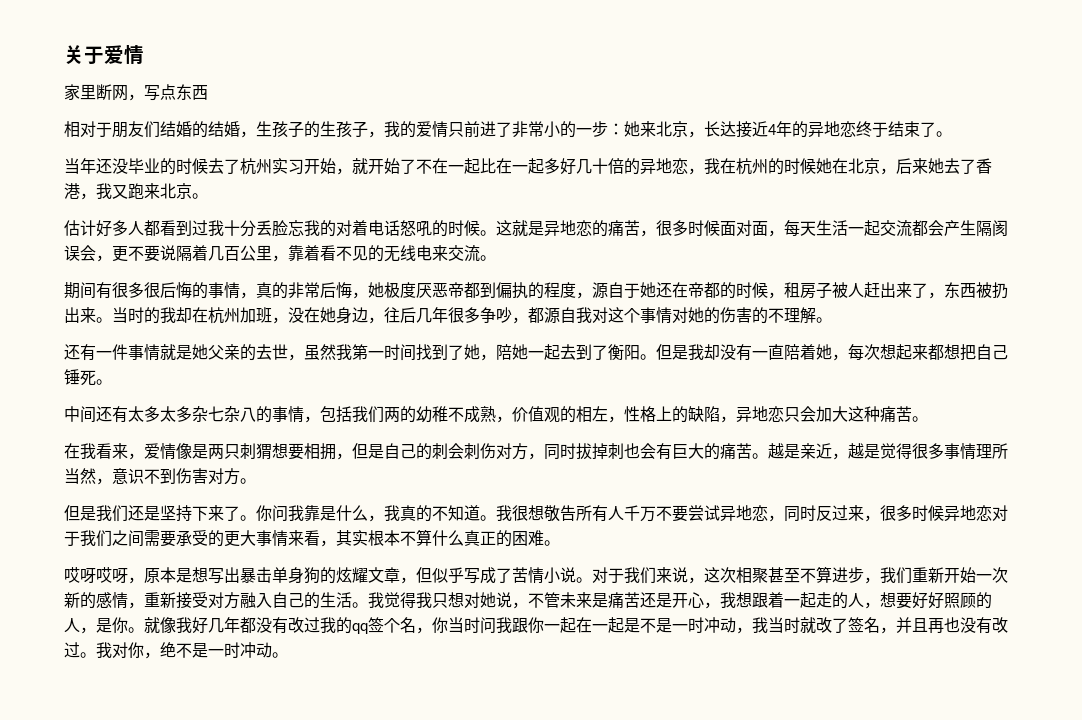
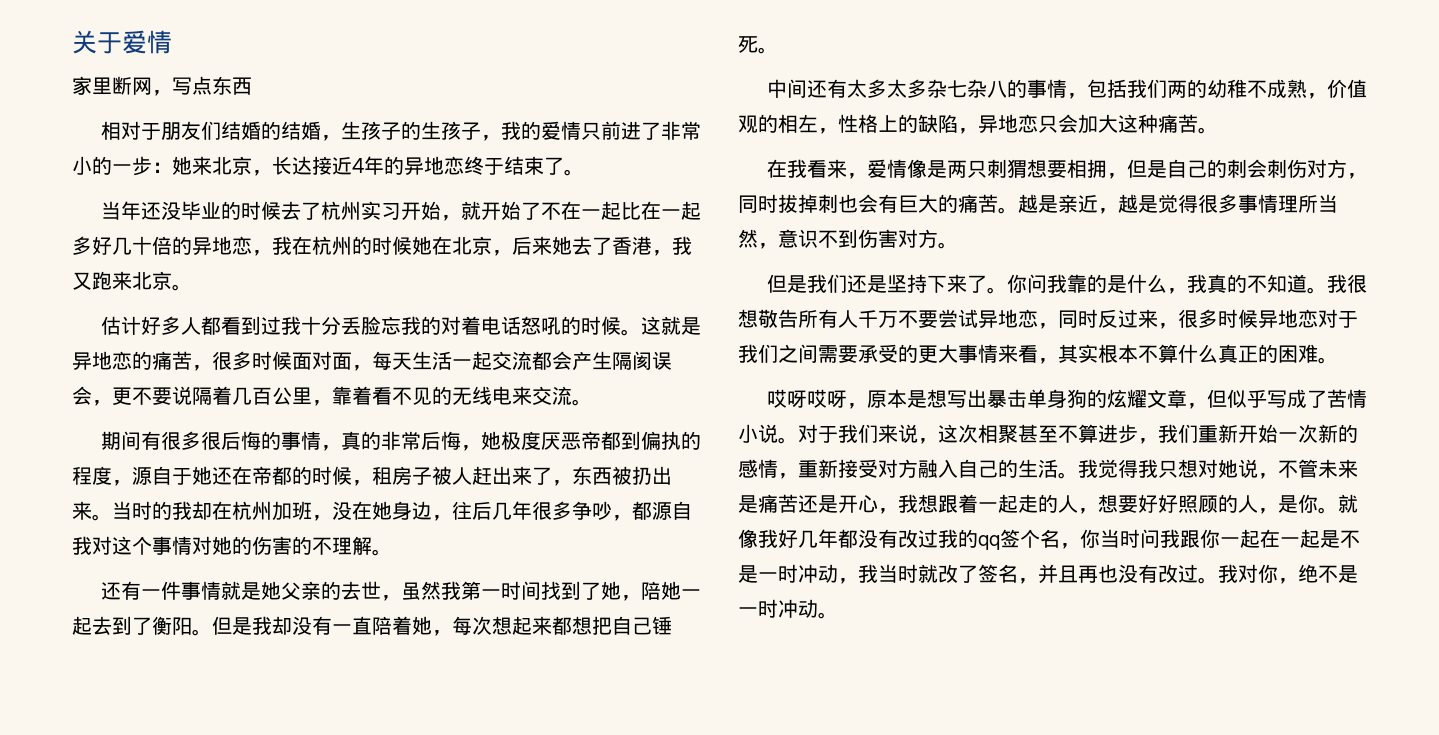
- 你问我靠是什么，我真的不知道。
+ 你问我靠的是什么，我真的不知道。

